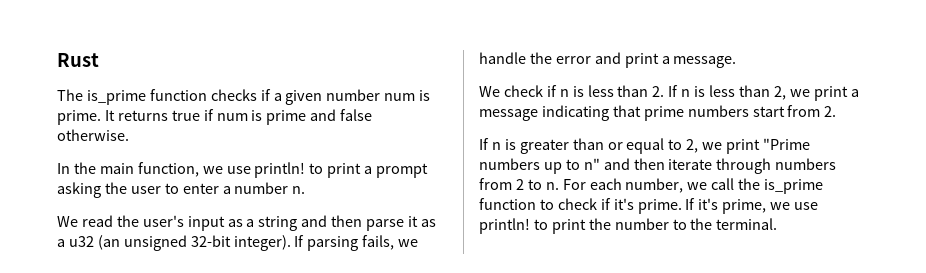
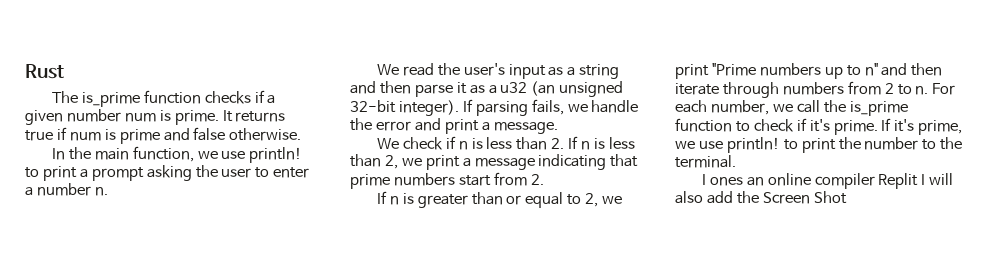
+ I ones an online compiler Replit I will also add the Screen Shot

